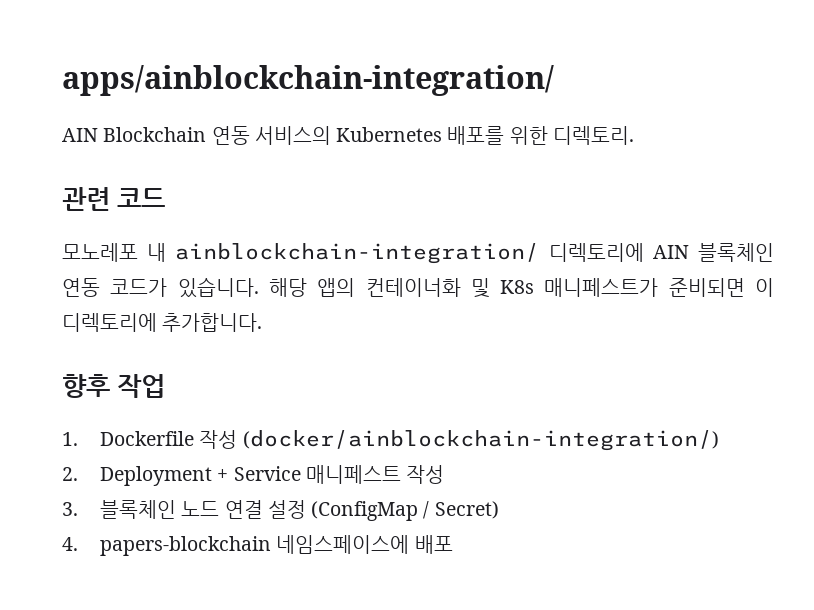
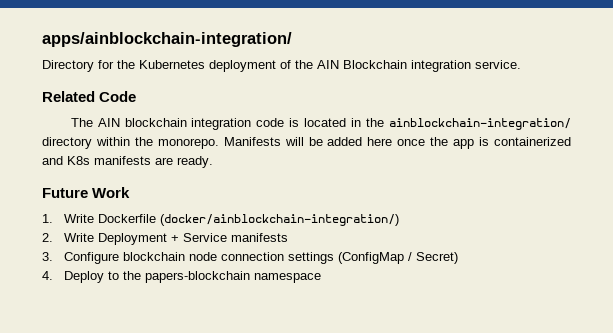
- AIN Blockchain 연동 서비스의 Kubernetes 배포를 위한 디렉토리.
- 관련 코드
- 모노레포 내 ainblockchain-integration/ 디렉토리에 AIN 블록체인 연동 코드가 있습니다. 해당 앱의 컨테이너화 및 K8s 매니페스트가 준비되면 이 디렉토리에 추가합니다.
- 향후 작업
+ Directory for the Kubernetes deployment of the AIN Blockchain integration service.
+ Related Code
+ The AIN blockchain integration code is located in the ainblockchain-integration/ directory within the monorepo. Manifests will be added here once the app is containerized and K8s manifests are ready.
+ Future Work
- 1. Dockerfile 작성 (docker/ainblockchain-integration/)
+ 1. Write Dockerfile (docker/ainblockchain-integration/)
- 2. Deployment + Service 매니페스트 작성
+ 2. Write Deployment + Service manifests
- 3. 블록체인 노드 연결 설정 (ConfigMap / Secret)
+ 3. Configure blockchain node connection settings (ConfigMap / Secret)
- 4. papers-blockchain 네임스페이스에 배포
+ 4. Deploy to the papers-blockchain namespace

